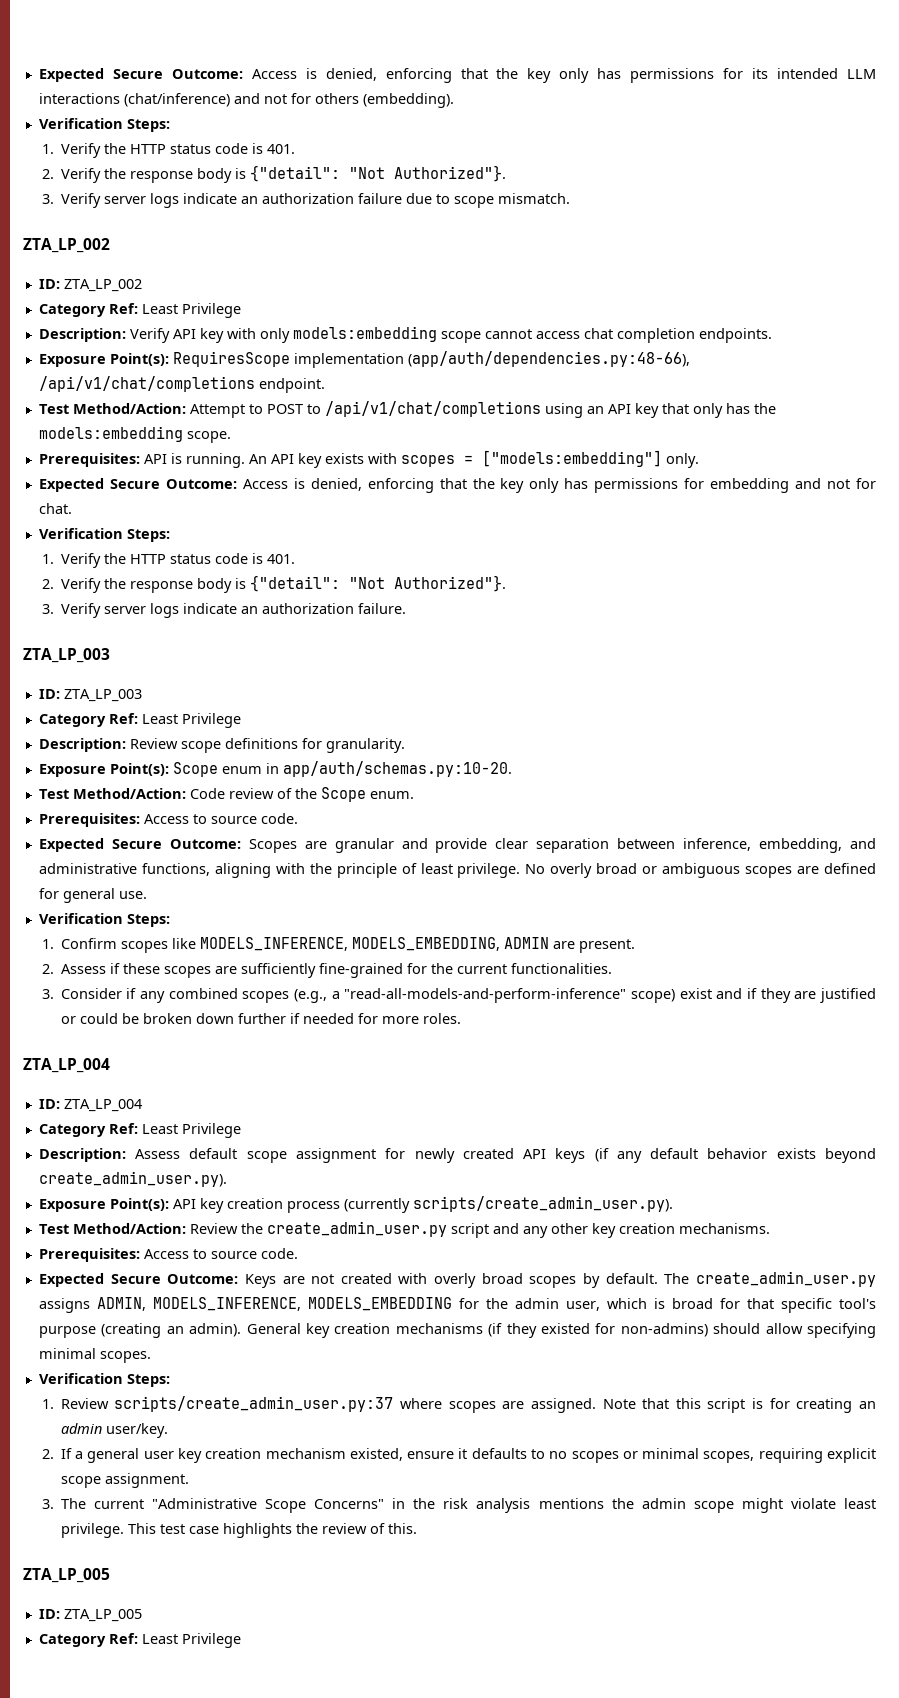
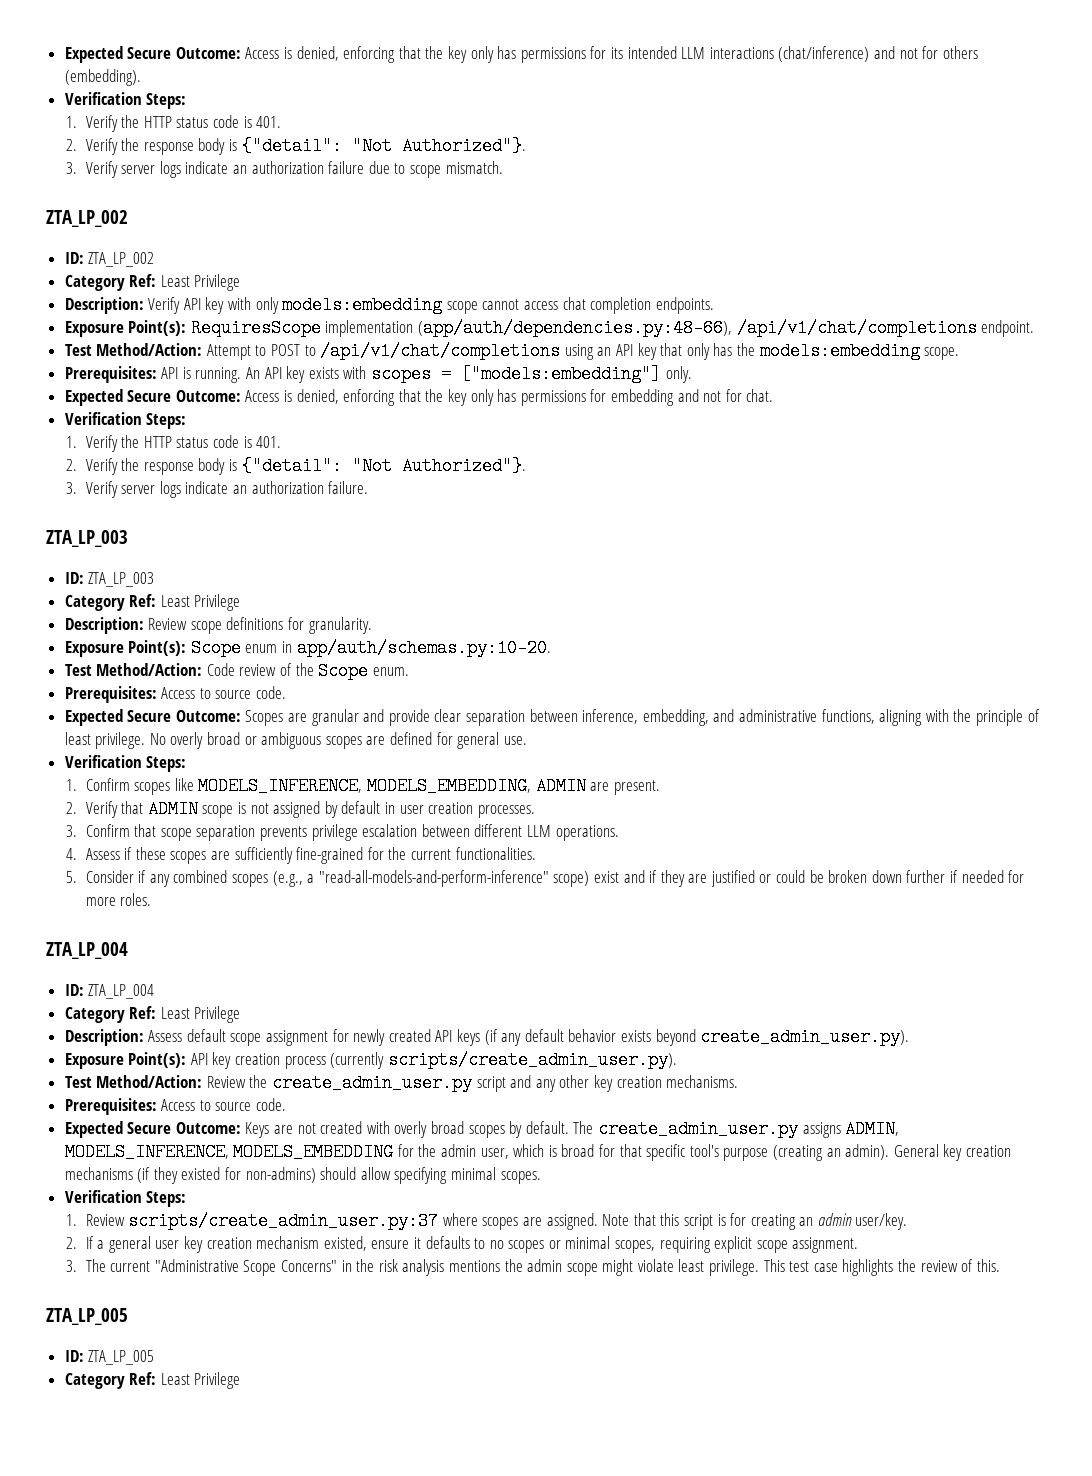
- 2. Assess if these scopes are sufficiently fine-grained for the current functionalities.
+ 2. Verify that ADMIN scope is not assigned by default in user creation processes.
+ 3. Confirm that scope separation prevents privilege escalation between different LLM operations.
+ 4. Assess if these scopes are sufficiently fine-grained for the current functionalities.
- 3. Consider if any combined scopes (e.g., a "read-all-models-and-perform-inference" scope) exist and if they are justified or could be broken down further if needed for more roles.
+ 5. Consider if any combined scopes (e.g., a "read-all-models-and-perform-inference" scope) exist and if they are justified or could be broken down further if needed for more roles.

